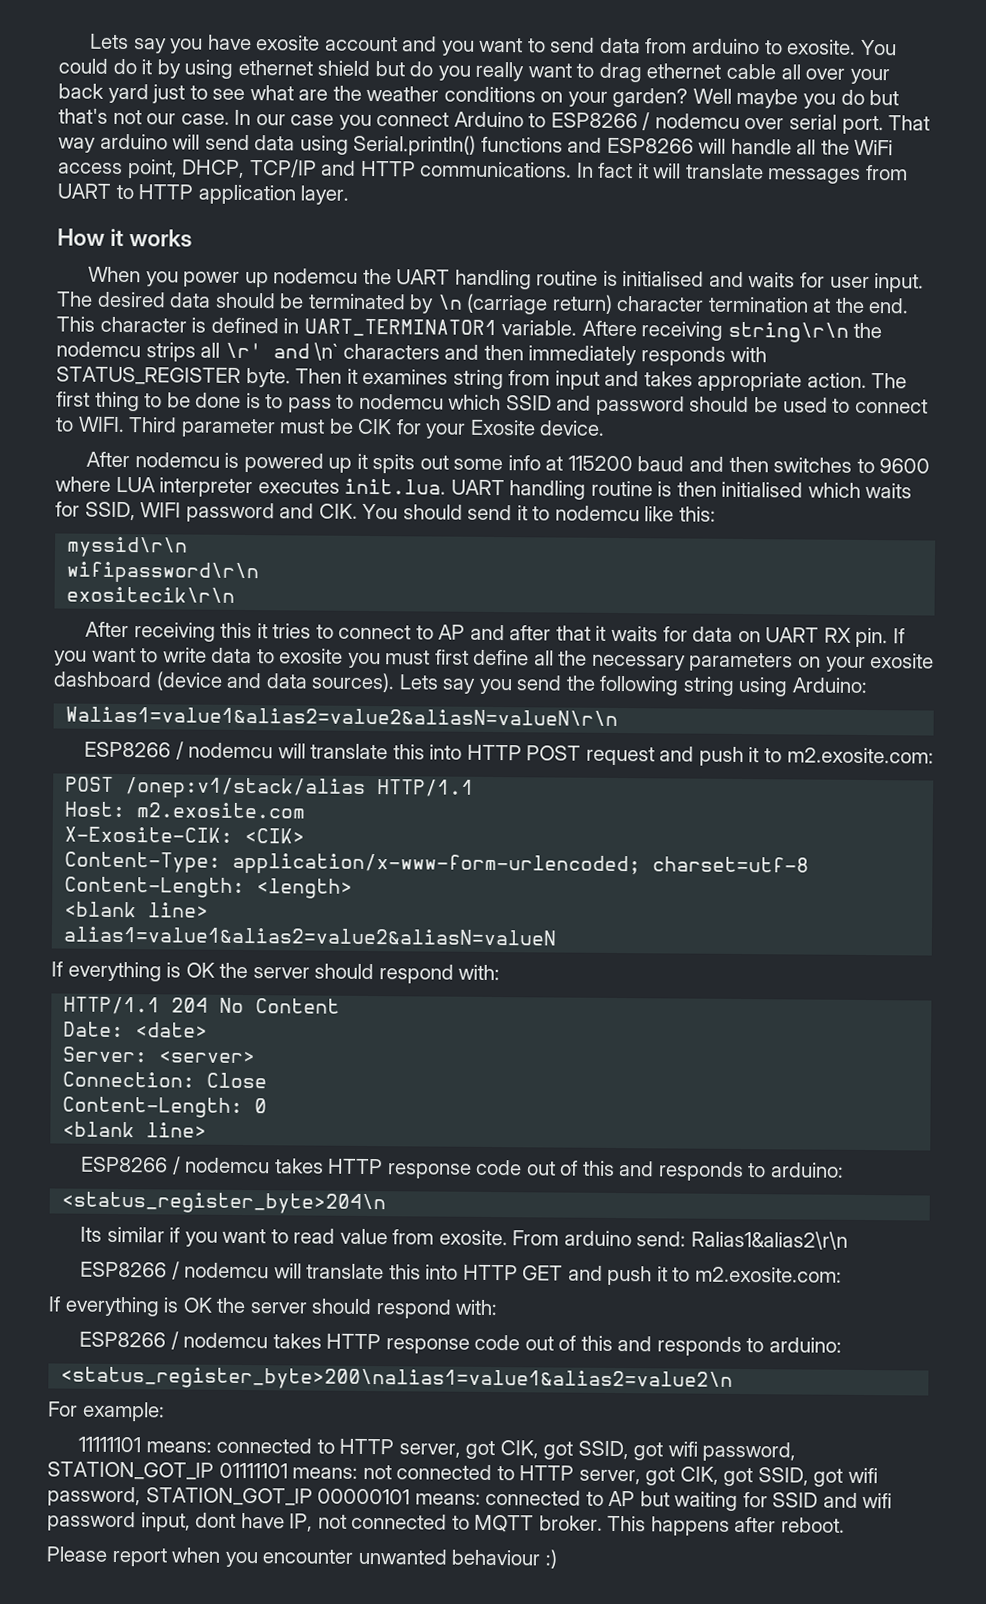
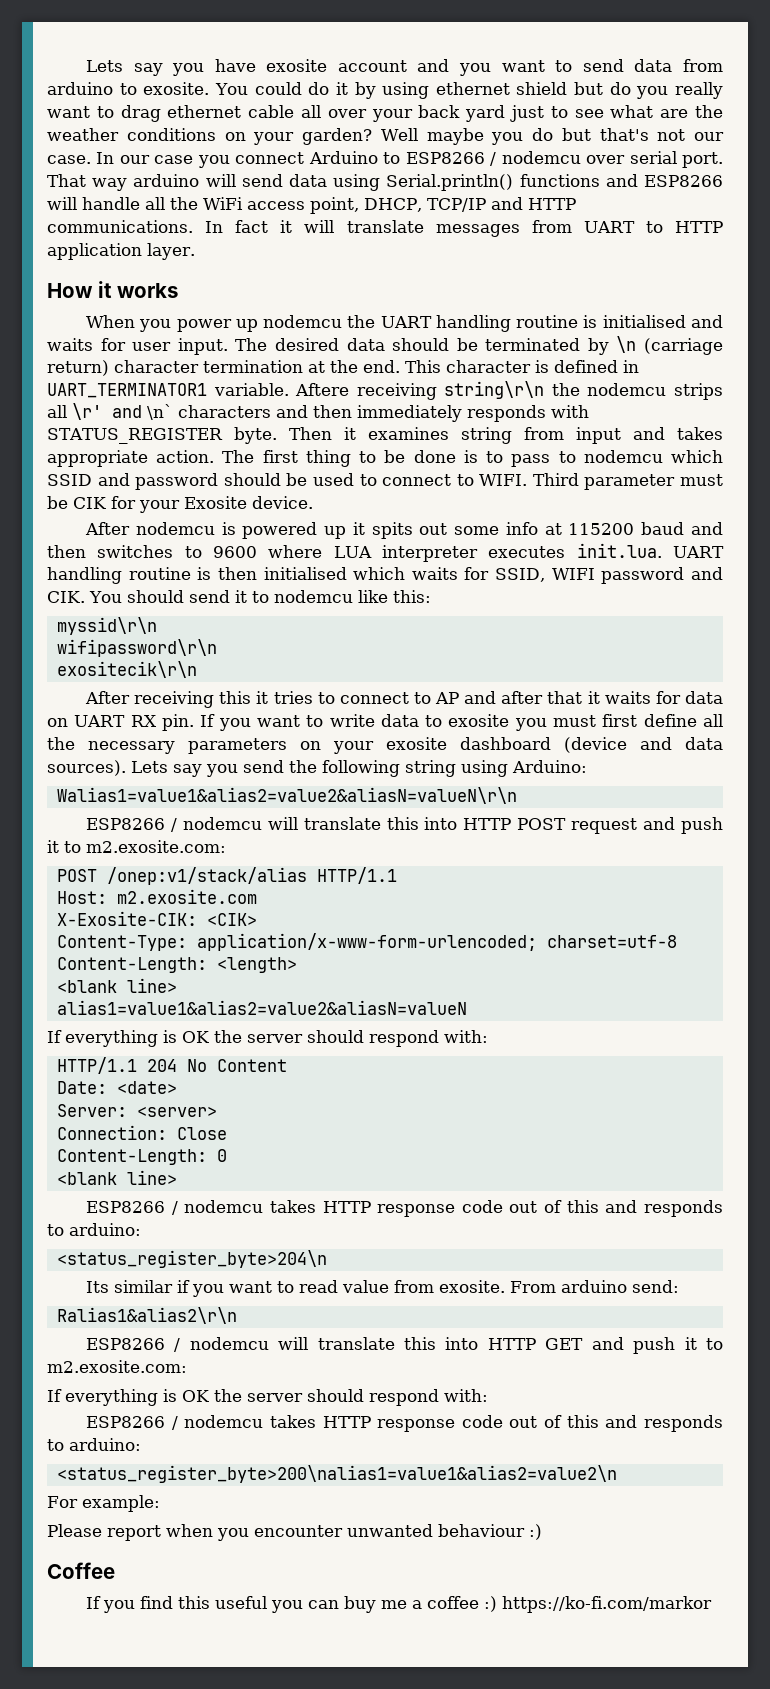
- From arduino send: Ralias1&alias2\r\n
+ From arduino send:
+ Ralias1&alias2\r\n
- 11111101 means: connected to HTTP server, got CIK, got SSID, got wifi password, STATION_GOT_IP 01111101 means: not connected to HTTP server, got CIK, got SSID, got wifi password, STATION_GOT_IP 00000101 means: connected to AP but waiting for SSID and wifi password input, dont have IP, not connected to MQTT broker. This happens after reboot.
+ Coffee
+ If you find this useful you can buy me a coffee :) https://ko-fi.com/markor

